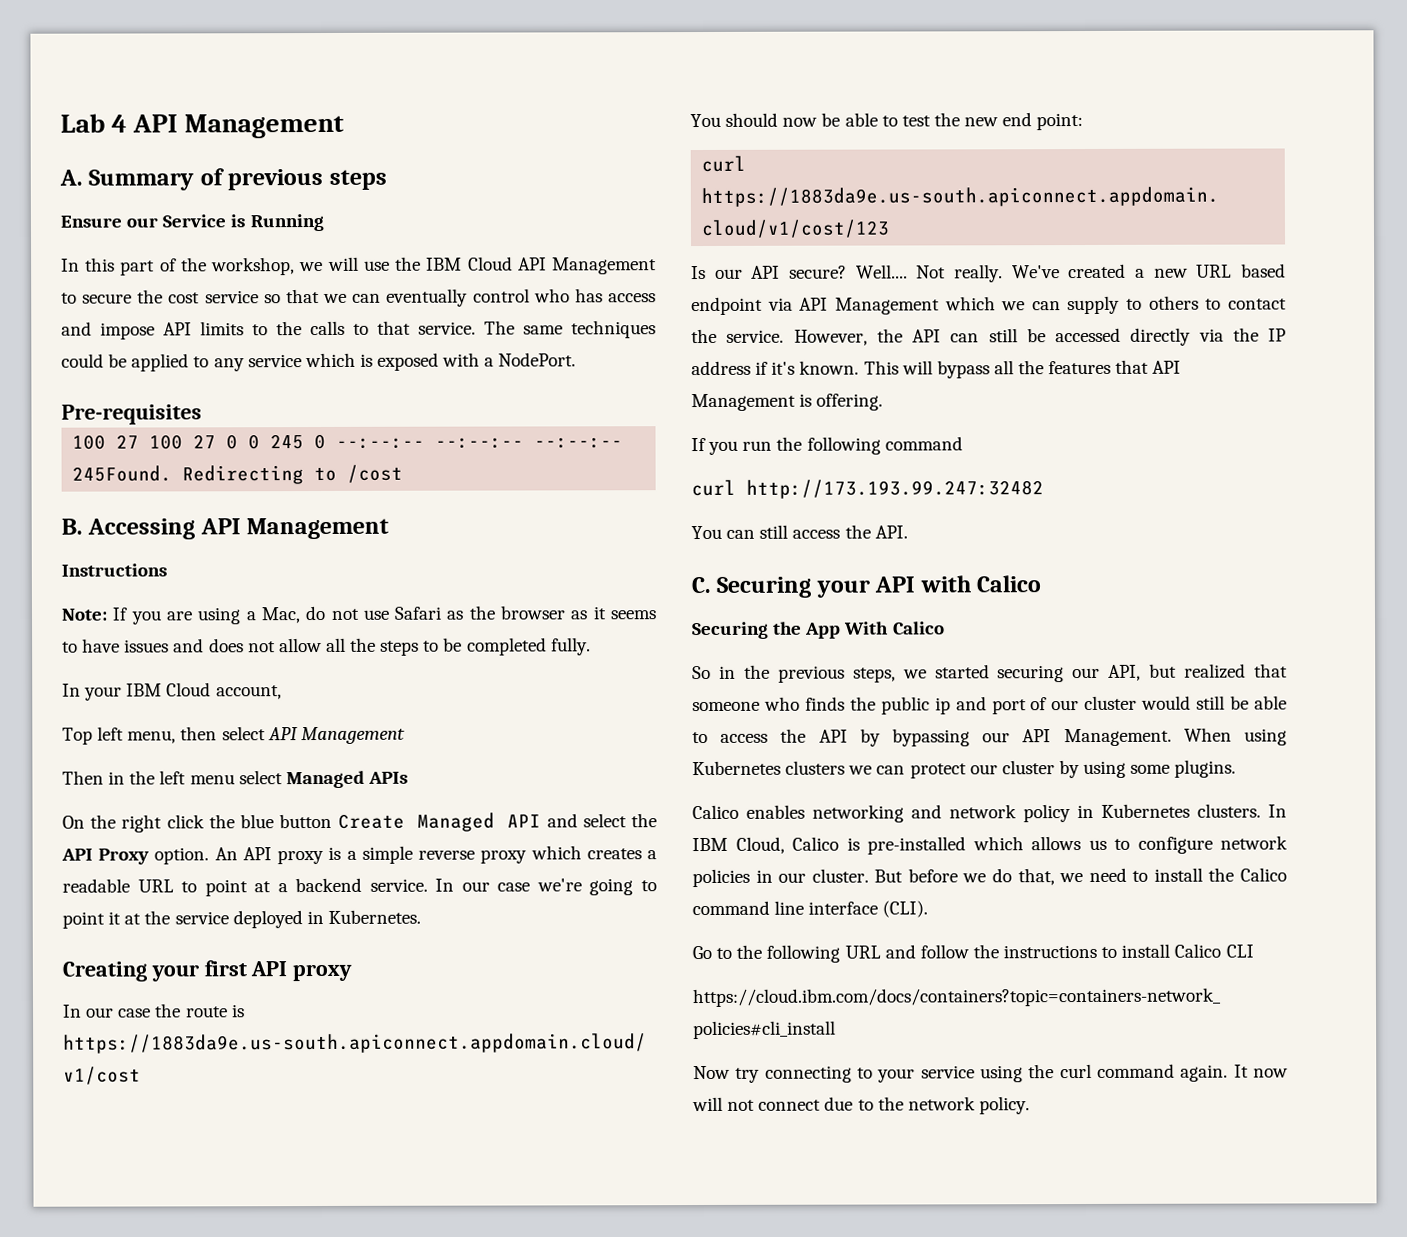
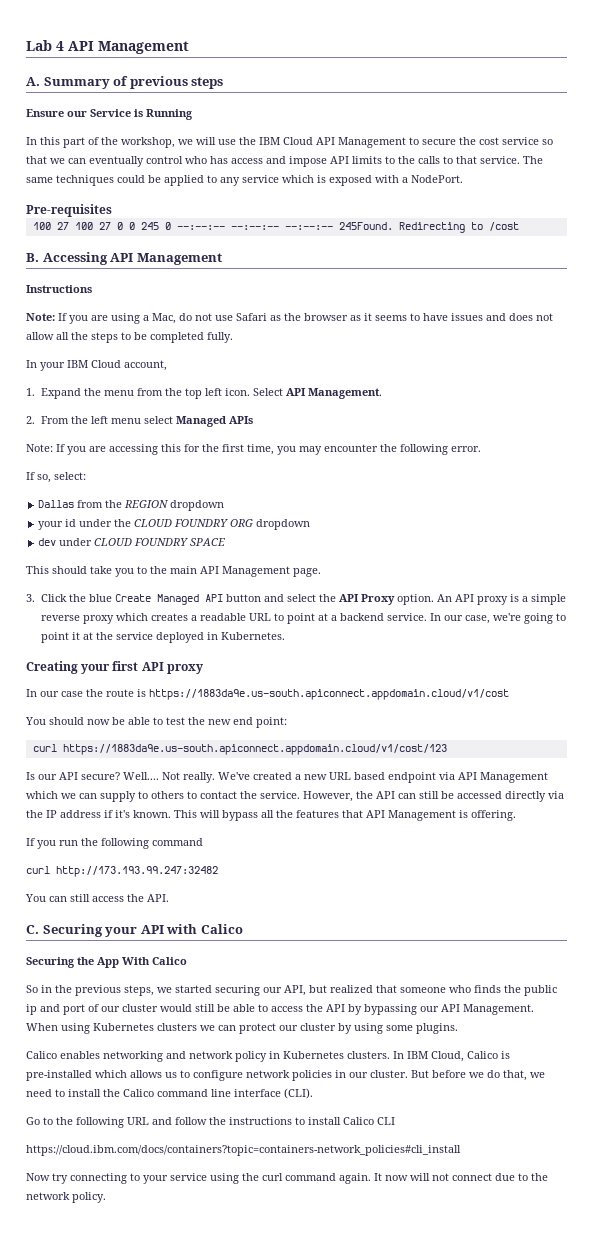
- Top left menu, then select API Management
- Then in the left menu select Managed APIs
+ 1. Expand the menu from the top left icon. Select API Management.
+ 2. From the left menu select Managed APIs
- On the right click the blue button Create Managed API and select the API Proxy option.
+ Note: If you are accessing this for the first time, you may encounter the following error.
+ If so, select:
+ Dallas from the REGION dropdown
+ your id under the CLOUD FOUNDRY ORG dropdown
+ dev under CLOUD FOUNDRY SPACE
+ This should take you to the main API Management page.
+ 3. Click the blue Create Managed API button and select the API Proxy option.
- In our case we're going to point it at the service deployed in Kubernetes.
+ In our case, we're going to point it at the service deployed in Kubernetes.

